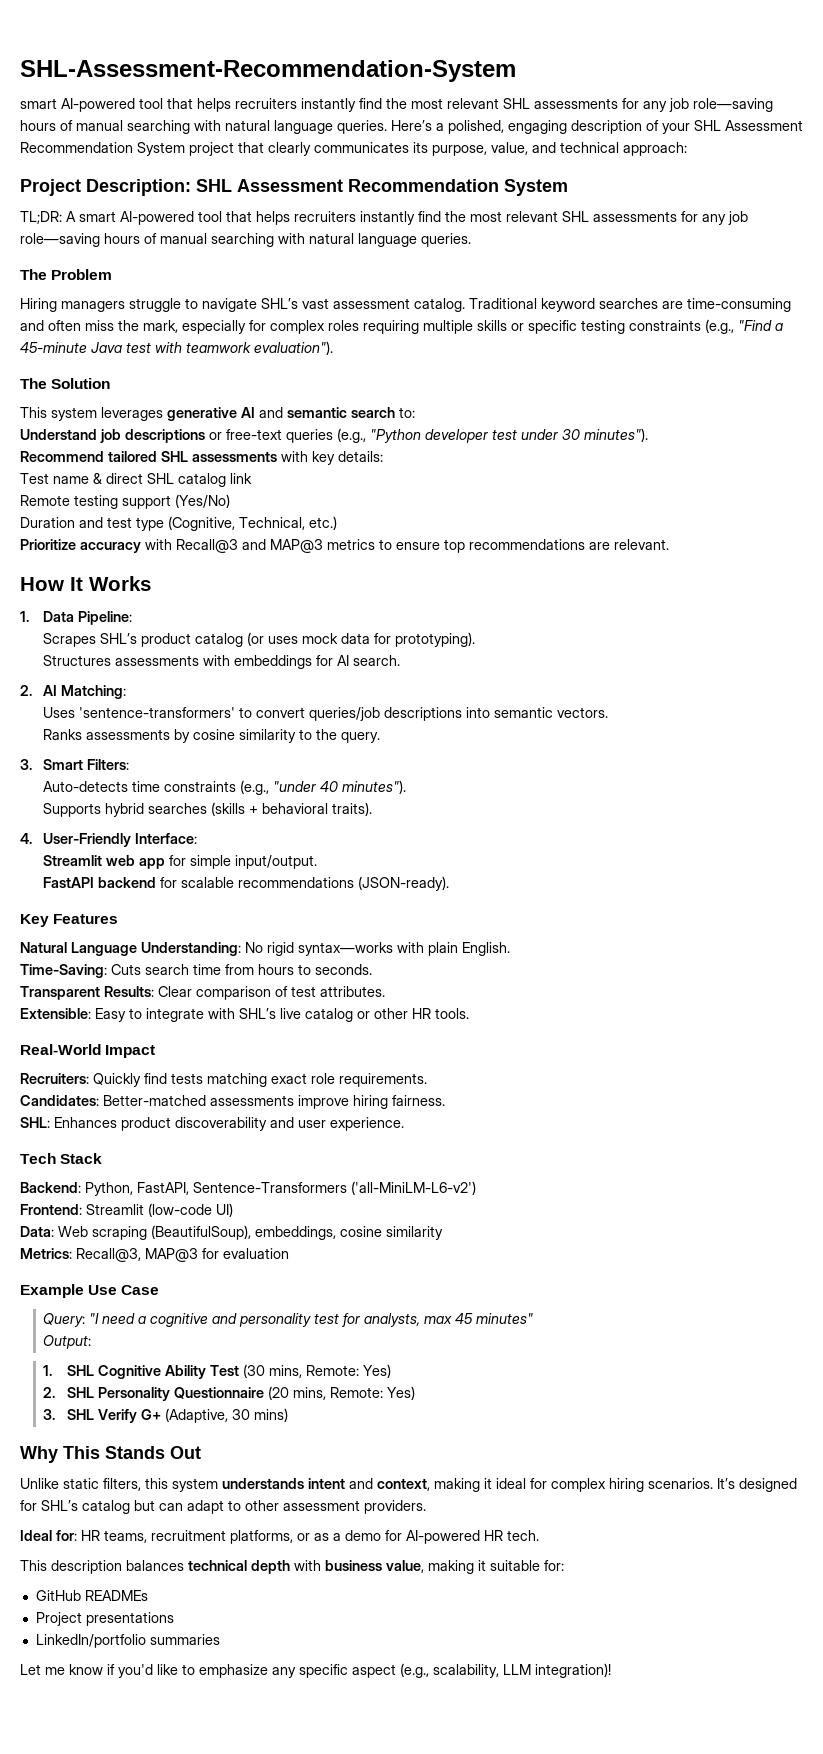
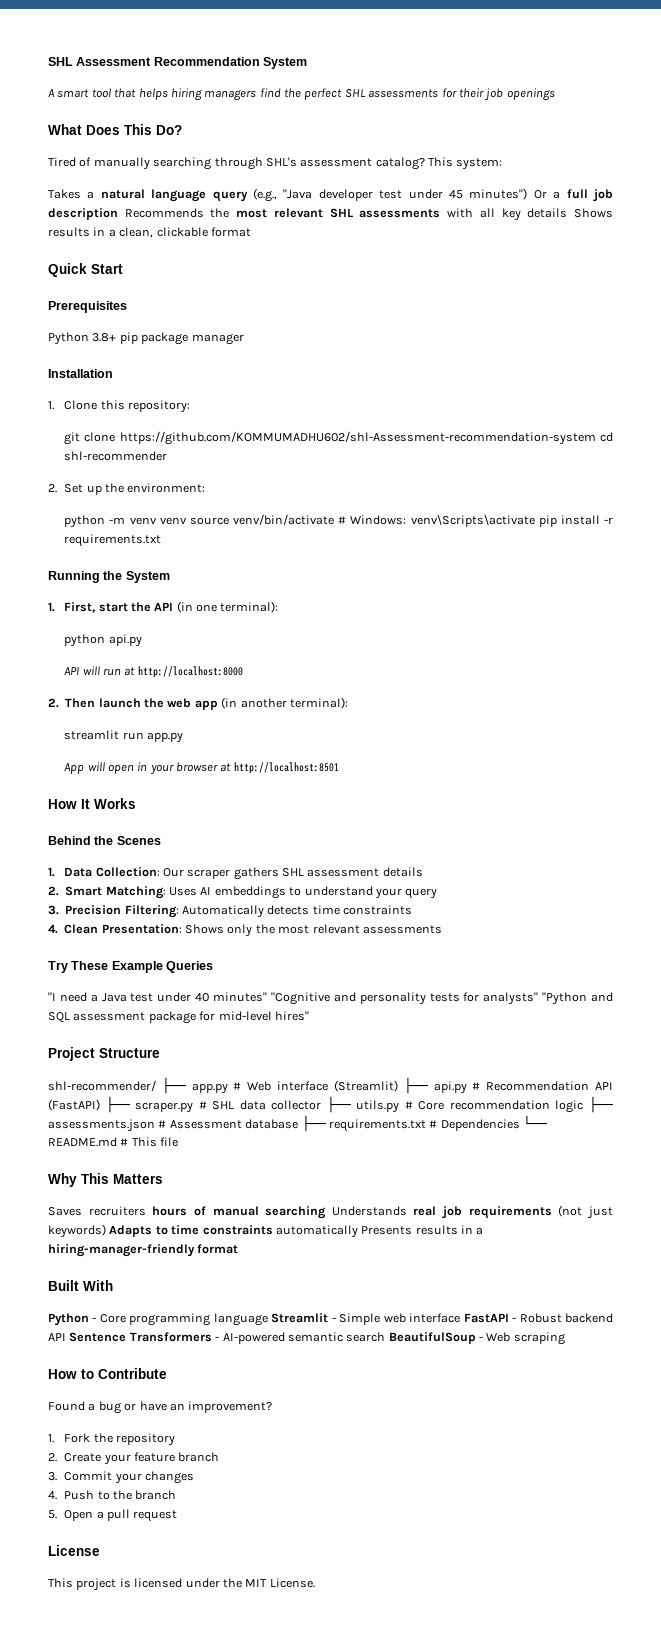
- SHL-Assessment-Recommendation-System
- smart AI-powered tool that helps recruiters instantly find the most relevant SHL assessments for any job role—saving hours of manual searching with natural language queries. Here’s a polished, engaging description of your SHL Assessment Recommendation System project that clearly communicates its purpose, value, and technical approach:
- Project Description: SHL Assessment Recommendation System
- TL;DR: A smart AI-powered tool that helps recruiters instantly find the most relevant SHL assessments for any job role—saving hours of manual searching with natural language queries.
- The Problem
- Hiring managers struggle to navigate SHL’s vast assessment catalog. Traditional keyword searches are time-consuming and often miss the mark, especially for complex roles requiring multiple skills or specific testing constraints (e.g., "Find a 45-minute Java test with teamwork evaluation").
- The Solution
- This system leverages generative AI and semantic search to:
- Understand job descriptions or free-text queries (e.g., "Python developer test under 30 minutes").
- Recommend tailored SHL assessments with key details:
- Test name & direct SHL catalog link
- Remote testing support (Yes/No)
- Duration and test type (Cognitive, Technical, etc.)
- Prioritize accuracy with Recall@3 and MAP@3 metrics to ensure top recommendations are relevant.
+ SHL Assessment Recommendation System
+ A smart tool that helps hiring managers find the perfect SHL assessments for their job openings
+ What Does This Do?
+ Tired of manually searching through SHL's assessment catalog? This system:
+ Takes a natural language query (e.g., "Java developer test under 45 minutes") Or a full job description Recommends the most relevant SHL assessments with all key details Shows results in a clean, clickable format
+ Quick Start
+ Prerequisites
+ Python 3.8+ pip package manager
+ Installation
+ 1. Clone this repository:
+ git clone https://github.com/KOMMUMADHU602/shl-Assessment-recommendation-system cd shl-recommender
+ 2. Set up the environment:
+ python -m venv venv source venv/bin/activate # Windows: venv\Scripts\activate pip install -r requirements.txt
+ Running the System
+ 1. First, start the API (in one terminal):
+ python api.py
+ API will run at http://localhost:8000
+ 2. Then launch the web app (in another terminal):
+ streamlit run app.py
+ App will open in your browser at http://localhost:8501
+ Behind the Scenes
- 1. Data Pipeline:
- Scrapes SHL’s product catalog (or uses mock data for prototyping).
- Structures assessments with embeddings for AI search.
- 2. AI Matching:
- Uses 'sentence-transformers' to convert queries/job descriptions into semantic vectors.
- Ranks assessments by cosine similarity to the query.
- 3. Smart Filters:
- Auto-detects time constraints (e.g., "under 40 minutes").
- Supports hybrid searches (skills + behavioral traits).
- 4. User-Friendly Interface:
- Streamlit web app for simple input/output.
- FastAPI backend for scalable recommendations (JSON-ready).
- Key Features
- Natural Language Understanding: No rigid syntax—works with plain English.
- Time-Saving: Cuts search time from hours to seconds.
- Transparent Results: Clear comparison of test attributes.
- Extensible: Easy to integrate with SHL’s live catalog or other HR tools.
- Real-World Impact
- Recruiters: Quickly find tests matching exact role requirements.
- Candidates: Better-matched assessments improve hiring fairness.
- SHL: Enhances product discoverability and user experience.
- Tech Stack
- Backend: Python, FastAPI, Sentence-Transformers ('all-MiniLM-L6-v2')
- Frontend: Streamlit (low-code UI)
- Data: Web scraping (BeautifulSoup), embeddings, cosine similarity
- Metrics: Recall@3, MAP@3 for evaluation
- Example Use Case
- Query: "I need a cognitive and personality test for analysts, max 45 minutes"
- Output:
- 1. SHL Cognitive Ability Test (30 mins, Remote: Yes)
- 2. SHL Personality Questionnaire (20 mins, Remote: Yes)
- 3. SHL Verify G+ (Adaptive, 30 mins)
- Why This Stands Out
- Unlike static filters, this system understands intent and context, making it ideal for complex hiring scenarios. It’s designed for SHL’s catalog but can adapt to other assessment providers.
- Ideal for: HR teams, recruitment platforms, or as a demo for AI-powered HR tech.
- This description balances technical depth with business value, making it suitable for:
- GitHub READMEs
- Project presentations
- LinkedIn/portfolio summaries
- Let me know if you'd like to emphasize any specific aspect (e.g., scalability, LLM integration)!
+ 1. Data Collection: Our scraper gathers SHL assessment details
+ 2. Smart Matching: Uses AI embeddings to understand your query
+ 3. Precision Filtering: Automatically detects time constraints
+ 4. Clean Presentation: Shows only the most relevant assessments
+ Try These Example Queries
+ "I need a Java test under 40 minutes" "Cognitive and personality tests for analysts" "Python and SQL assessment package for mid-level hires"
+ Project Structure
+ shl-recommender/ ├── app.py # Web interface (Streamlit) ├── api.py # Recommendation API (FastAPI) ├── scraper.py # SHL data collector ├── utils.py # Core recommendation logic ├── assessments.json # Assessment database ├── requirements.txt # Dependencies └── README.md # This file
+ Why This Matters
+ Saves recruiters hours of manual searching Understands real job requirements (not just keywords) Adapts to time constraints automatically Presents results in a hiring-manager-friendly format
+ Built With
+ Python - Core programming language Streamlit - Simple web interface FastAPI - Robust backend API Sentence Transformers - AI-powered semantic search BeautifulSoup - Web scraping
+ How to Contribute
+ Found a bug or have an improvement?
+ 1. Fork the repository
+ 2. Create your feature branch
+ 3. Commit your changes
+ 4. Push to the branch
+ 5. Open a pull request
+ License
+ This project is licensed under the MIT License.

